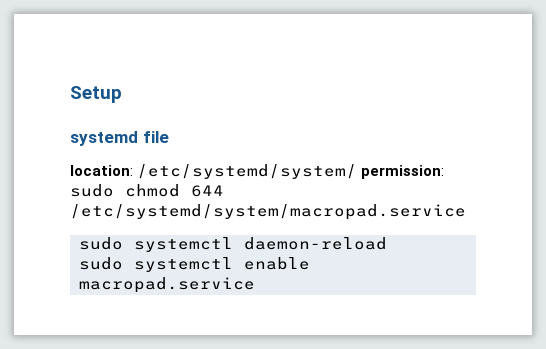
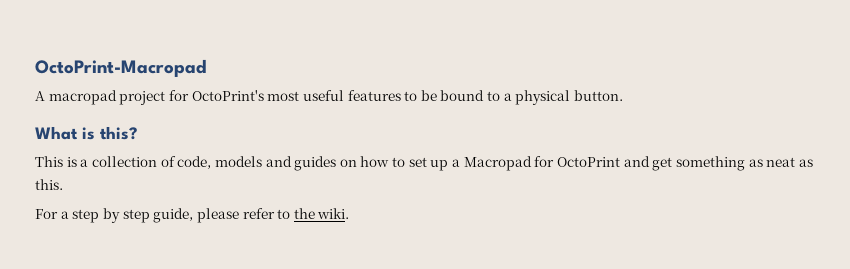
- Setup
- systemd file
- location: /etc/systemd/system/ permission: sudo chmod 644 /etc/systemd/system/macropad.service
- sudo systemctl daemon-reload
- sudo systemctl enable macropad.service
+ OctoPrint-Macropad
+ A macropad project for OctoPrint's most useful features to be bound to a physical button.
+ What is this?
+ This is a collection of code, models and guides on how to set up a Macropad for OctoPrint and get something as neat as this.
+ For a step by step guide, please refer to the wiki.

